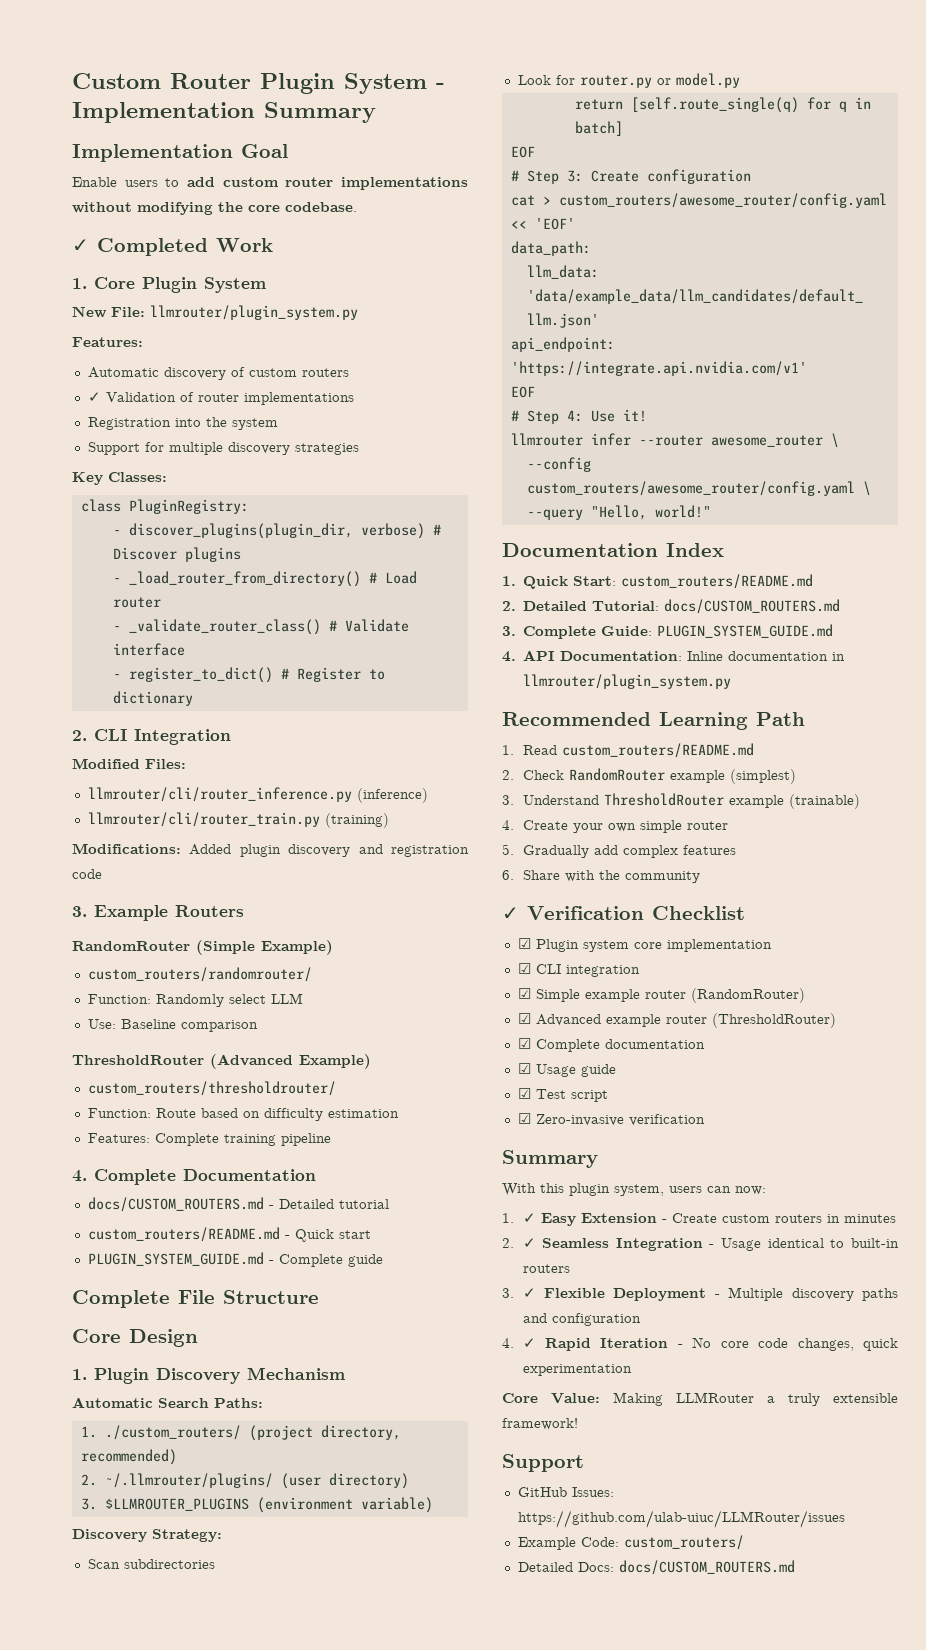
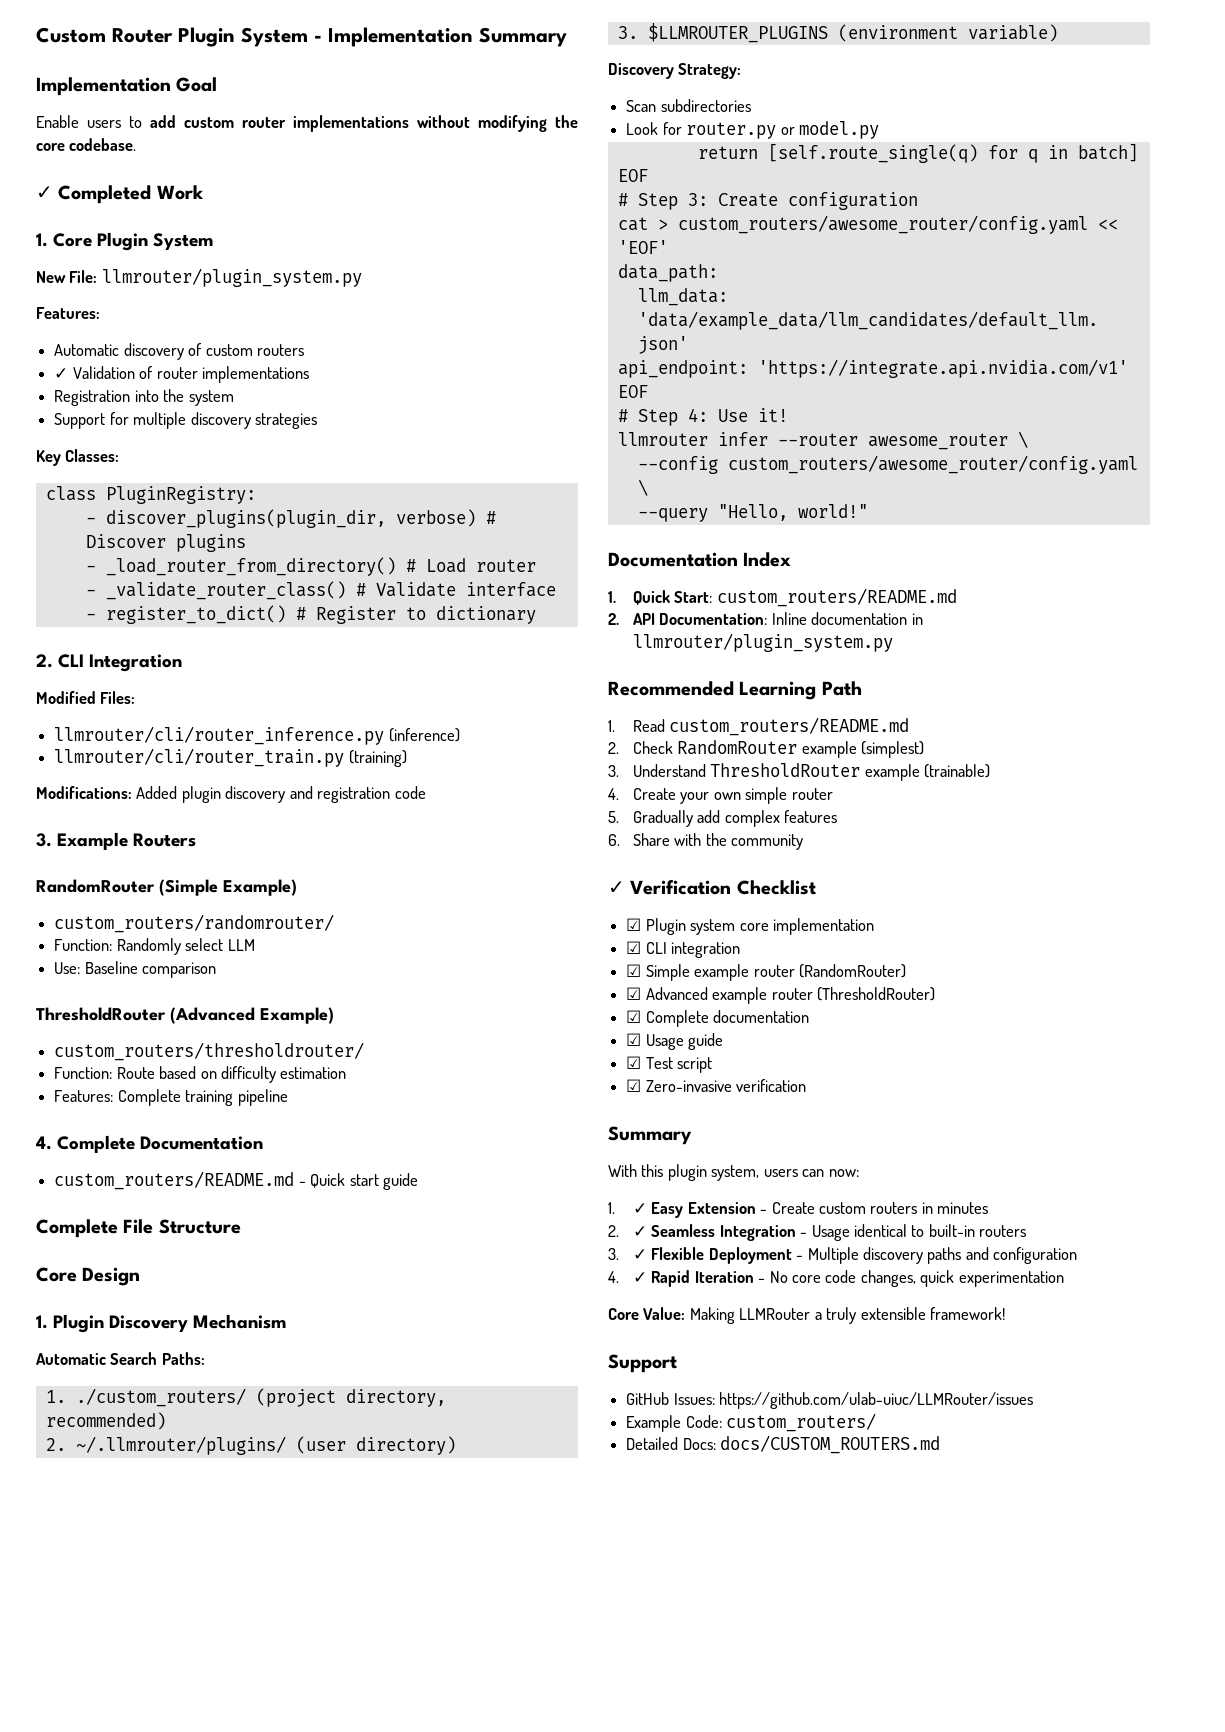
- docs/CUSTOM_ROUTERS.md - Detailed tutorial
- custom_routers/README.md - Quick start
- PLUGIN_SYSTEM_GUIDE.md - Complete guide
+ custom_routers/README.md - Quick start guide
- 2. Detailed Tutorial: docs/CUSTOM_ROUTERS.md
- 3. Complete Guide: PLUGIN_SYSTEM_GUIDE.md
- 4. API Documentation: Inline documentation in llmrouter/plugin_system.py
+ 2. API Documentation: Inline documentation in llmrouter/plugin_system.py

